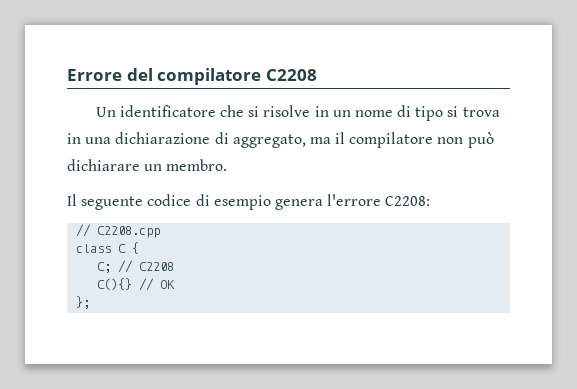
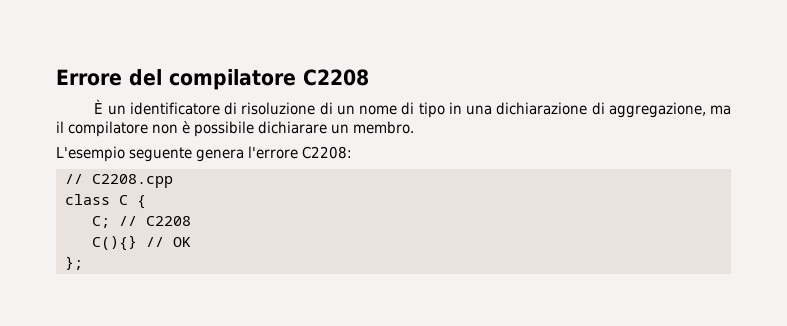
- Un identificatore che si risolve in un nome di tipo si trova in una dichiarazione di aggregato, ma il compilatore non può dichiarare un membro.
+ È un identificatore di risoluzione di un nome di tipo in una dichiarazione di aggregazione, ma il compilatore non è possibile dichiarare un membro.
- Il seguente codice di esempio genera l'errore C2208:
+ L'esempio seguente genera l'errore C2208:

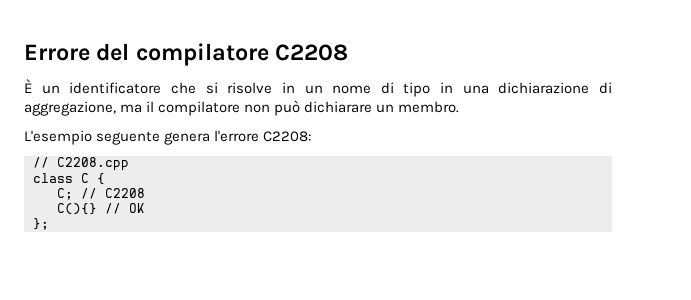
- È un identificatore di risoluzione di un nome di tipo in una dichiarazione di aggregazione, ma il compilatore non è possibile dichiarare un membro.
+ È un identificatore che si risolve in un nome di tipo in una dichiarazione di aggregazione, ma il compilatore non può dichiarare un membro.

